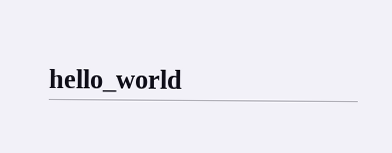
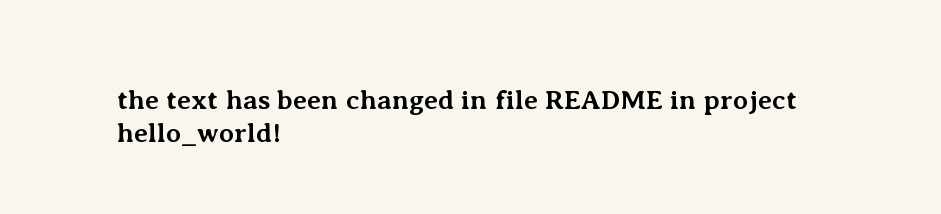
- hello_world
+ the text has been changed in file README in project hello_world!

